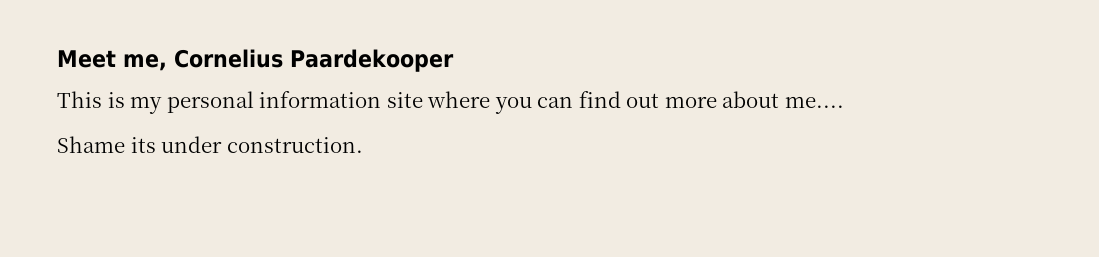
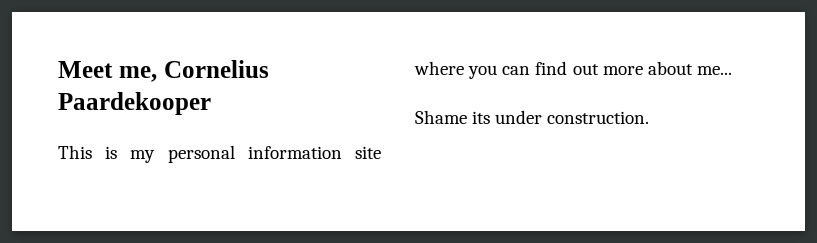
- This is my personal information site where you can find out more about me....
+ This is my personal information site where you can find out more about me...

